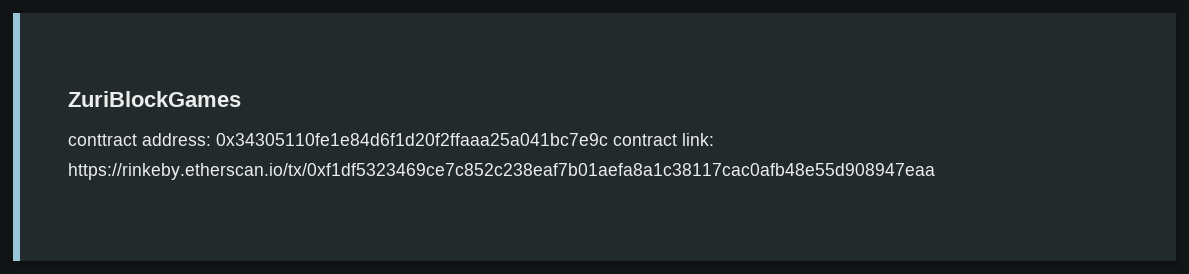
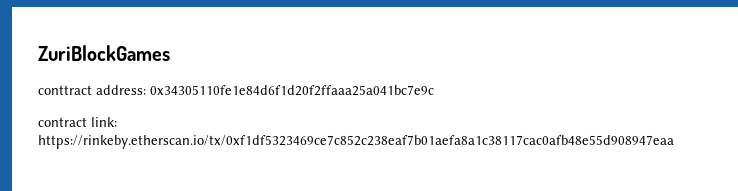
- conttract address: 0x34305110fe1e84d6f1d20f2ffaaa25a041bc7e9c contract link: https://rinkeby.etherscan.io/tx/0xf1df5323469ce7c852c238eaf7b01aefa8a1c38117cac0afb48e55d908947eaa
+ conttract address: 0x34305110fe1e84d6f1d20f2ffaaa25a041bc7e9c
+ contract link: https://rinkeby.etherscan.io/tx/0xf1df5323469ce7c852c238eaf7b01aefa8a1c38117cac0afb48e55d908947eaa

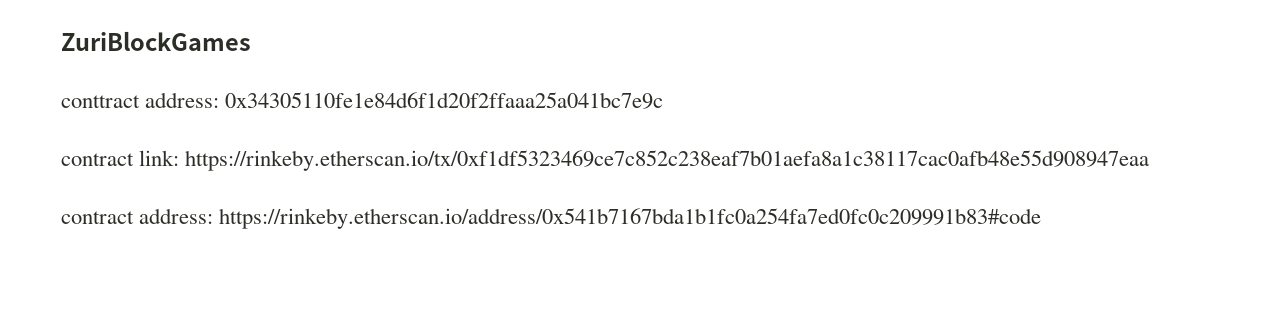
+ contract address: https://rinkeby.etherscan.io/address/0x541b7167bda1b1fc0a254fa7ed0fc0c209991b83#code

